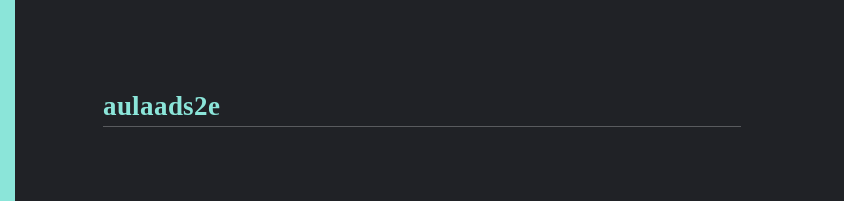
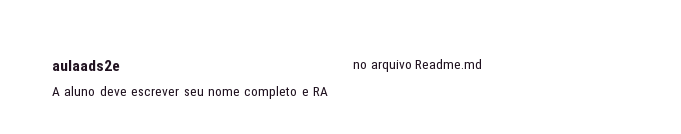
+ A aluno deve escrever seu nome completo e RA no arquivo Readme.md

